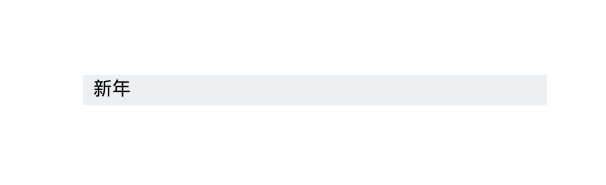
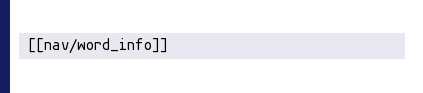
- 新年
+ [[nav/word_info]]

